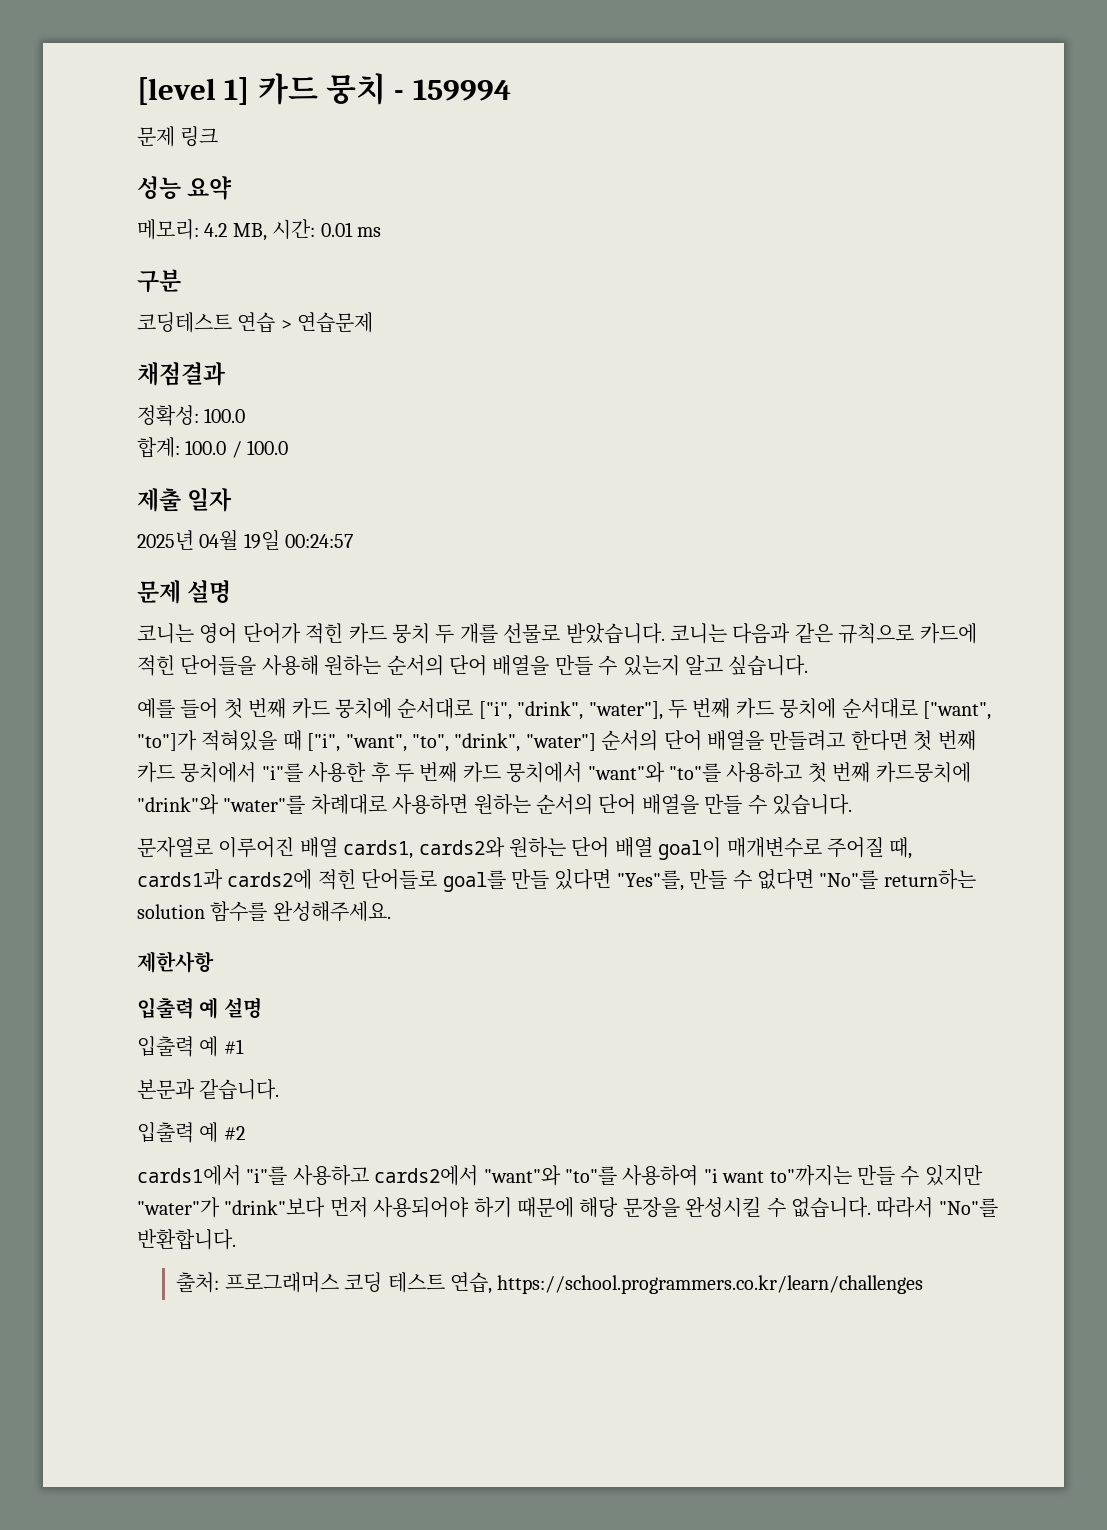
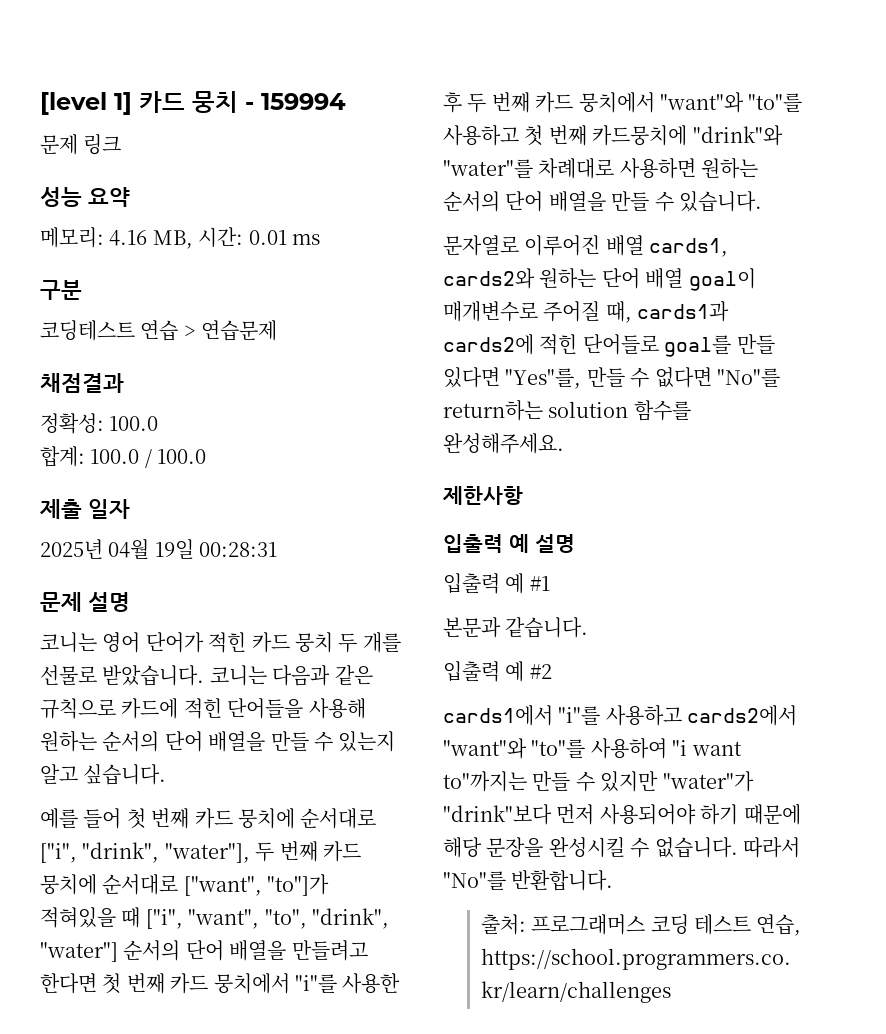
- 메모리: 4.2 MB, 시간: 0.01 ms
+ 메모리: 4.16 MB, 시간: 0.01 ms
- 2025년 04월 19일 00:24:57
+ 2025년 04월 19일 00:28:31

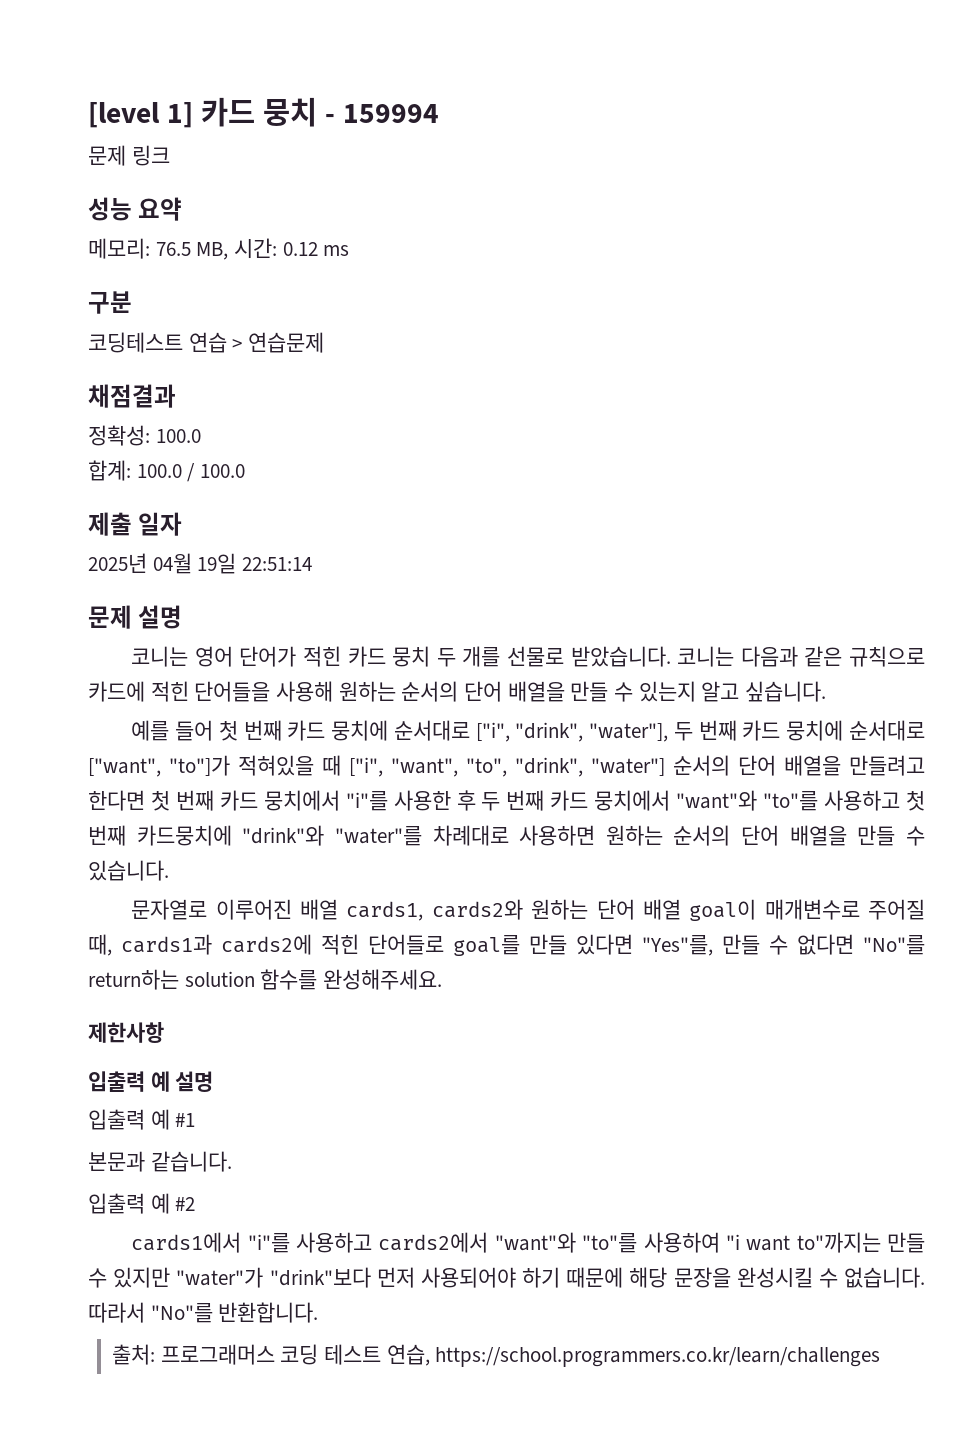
- 메모리: 4.16 MB, 시간: 0.01 ms
+ 메모리: 76.5 MB, 시간: 0.12 ms
- 2025년 04월 19일 00:28:31
+ 2025년 04월 19일 22:51:14

